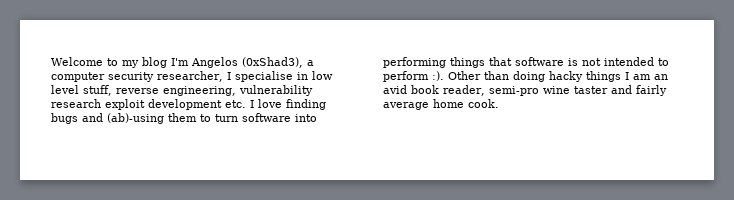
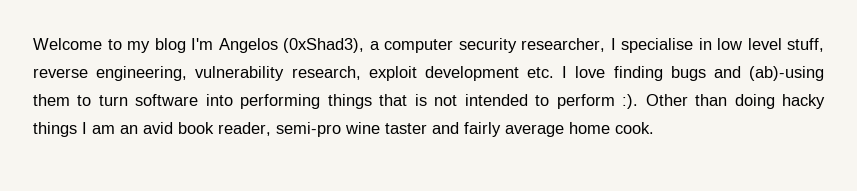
- Welcome to my blog I'm Angelos (0xShad3), a computer security researcher, I specialise in low level stuff, reverse engineering, vulnerability research exploit development etc. I love finding bugs and (ab)-using them to turn software into performing things that software is not intended to perform :).
+ Welcome to my blog I'm Angelos (0xShad3), a computer security researcher, I specialise in low level stuff, reverse engineering, vulnerability research, exploit development etc. I love finding bugs and (ab)-using them to turn software into performing things that is not intended to perform :).

